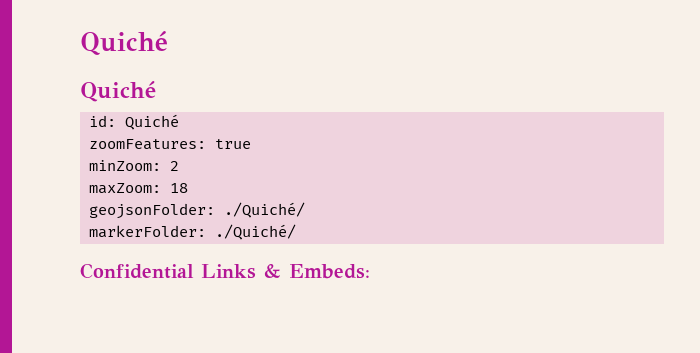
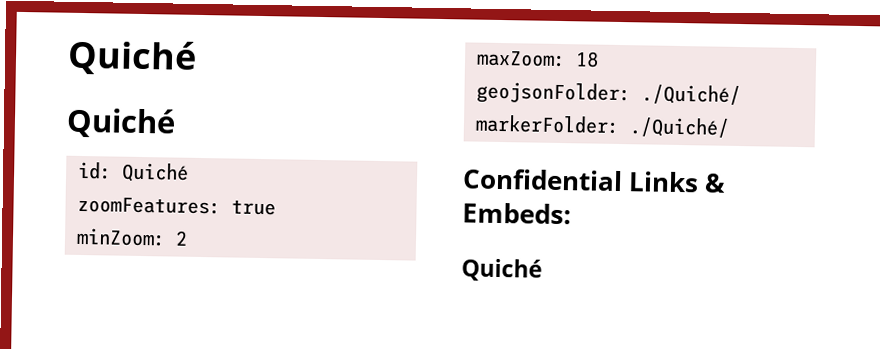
  Confidential Links & Embeds:
+ Quiché

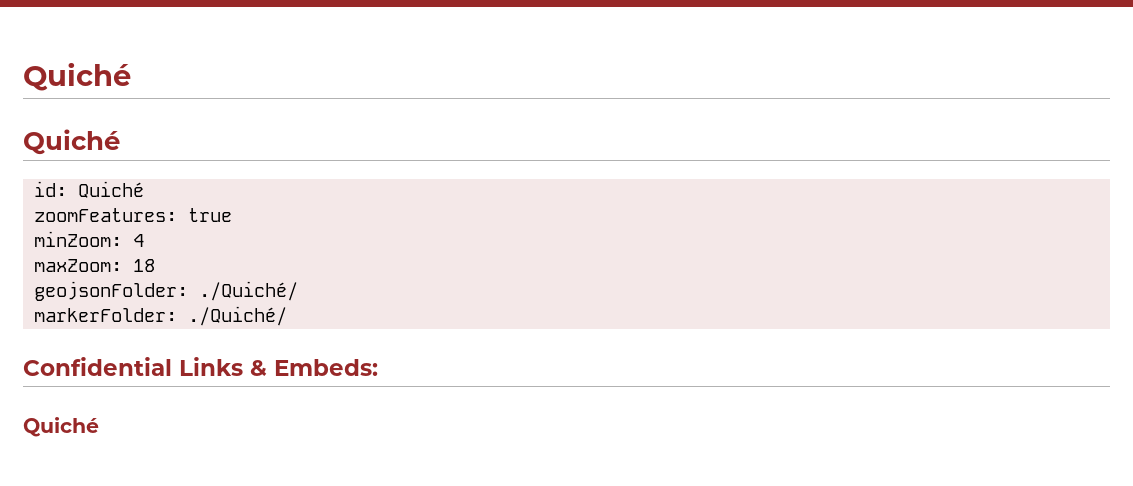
- minZoom: 2
+ minZoom: 4

